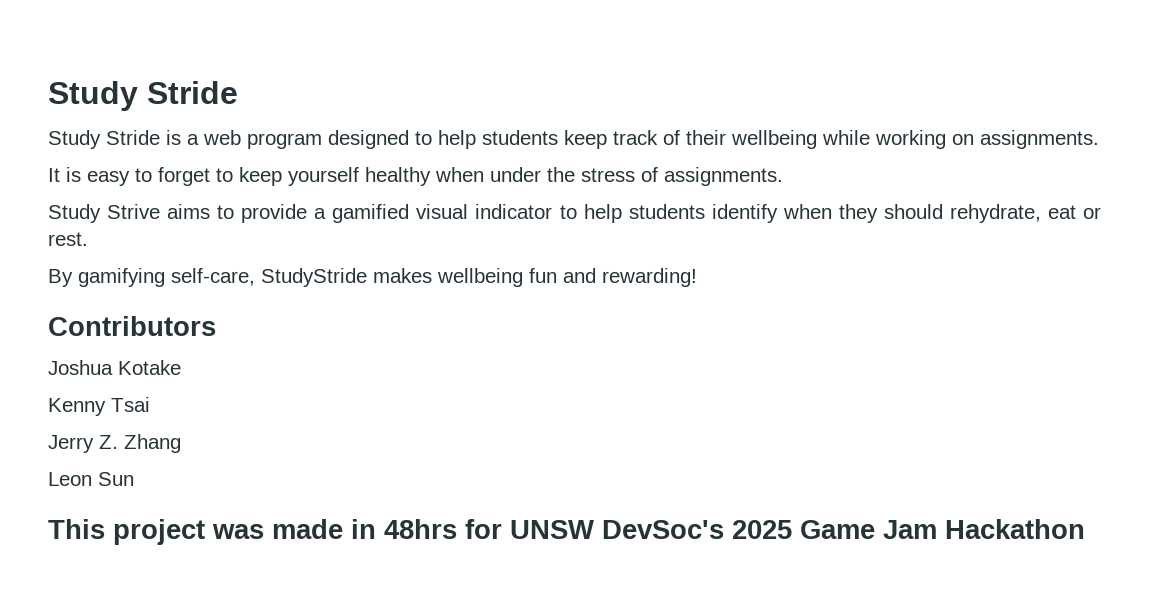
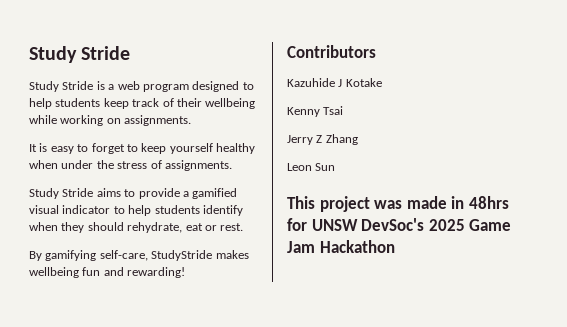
- Study Strive aims to provide a gamified visual indicator to help students identify when they should rehydrate, eat or rest.
+ Study Stride aims to provide a gamified visual indicator to help students identify when they should rehydrate, eat or rest.
- Joshua Kotake
+ Kazuhide J Kotake
- Jerry Z. Zhang
+ Jerry Z Zhang

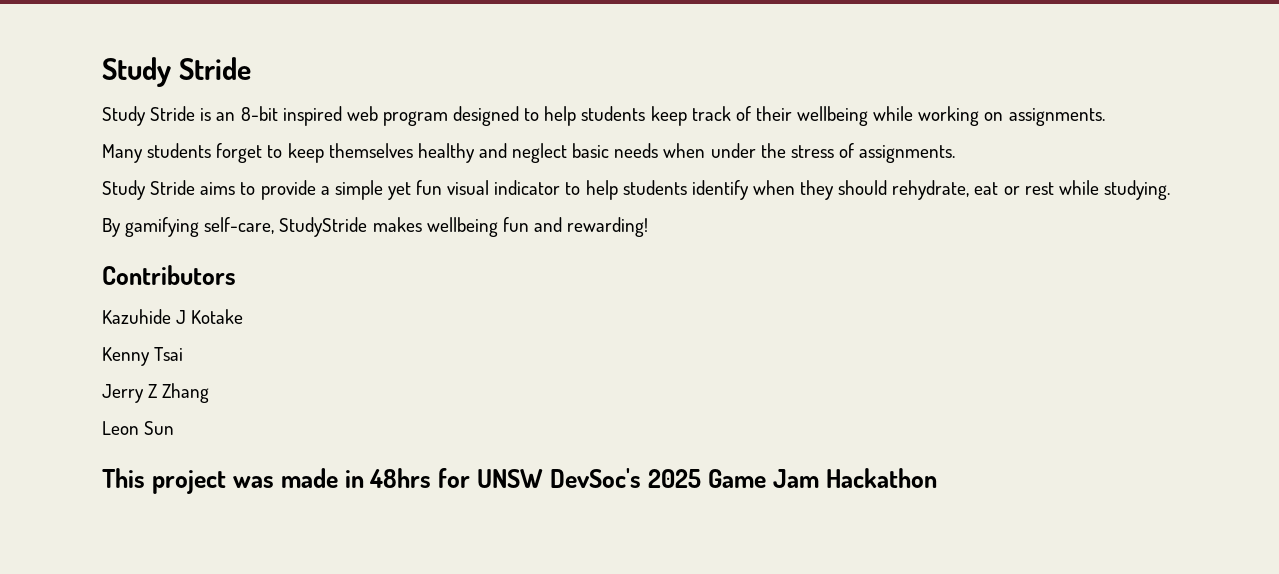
- Study Stride is a web program designed to help students keep track of their wellbeing while working on assignments.
+ Study Stride is an 8-bit inspired web program designed to help students keep track of their wellbeing while working on assignments.
- It is easy to forget to keep yourself healthy when under the stress of assignments.
+ Many students forget to keep themselves healthy and neglect basic needs when under the stress of assignments.
- Study Stride aims to provide a gamified visual indicator to help students identify when they should rehydrate, eat or rest.
+ Study Stride aims to provide a simple yet fun visual indicator to help students identify when they should rehydrate, eat or rest while studying.

